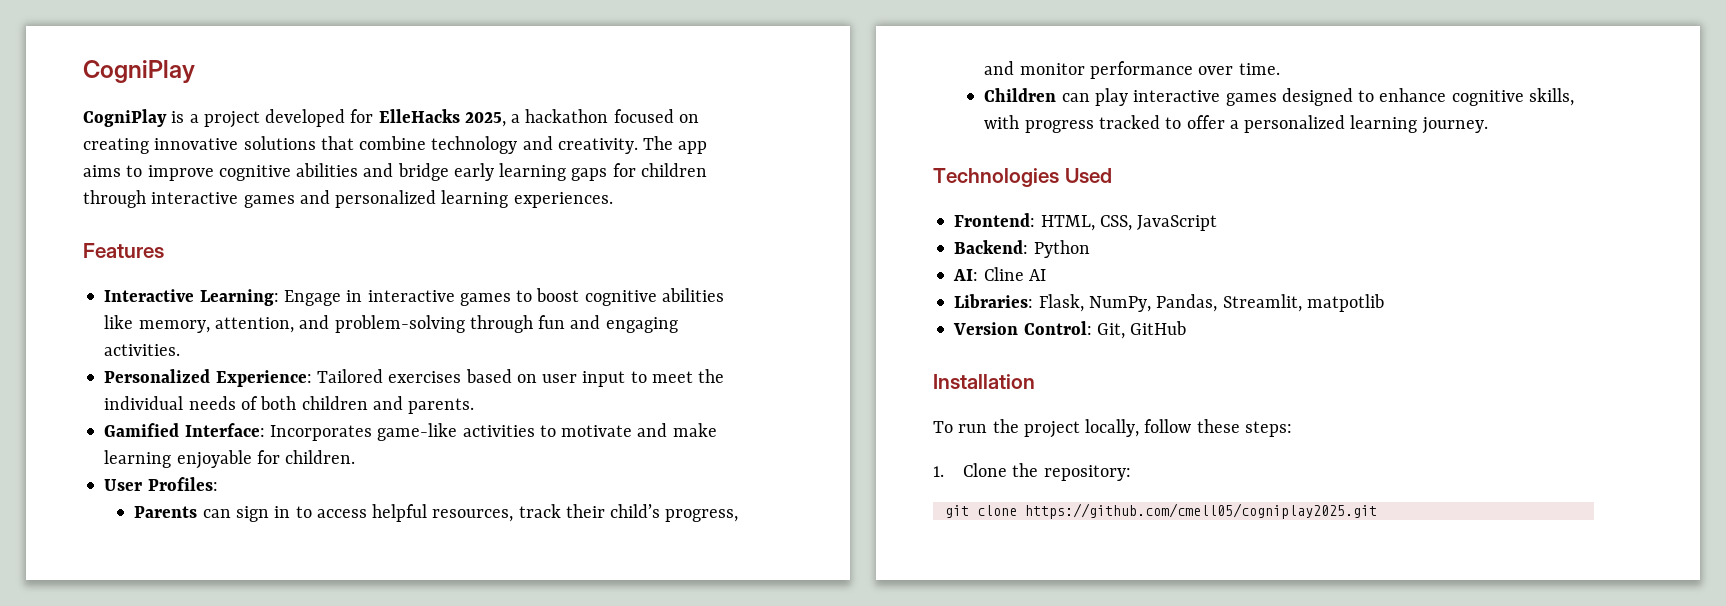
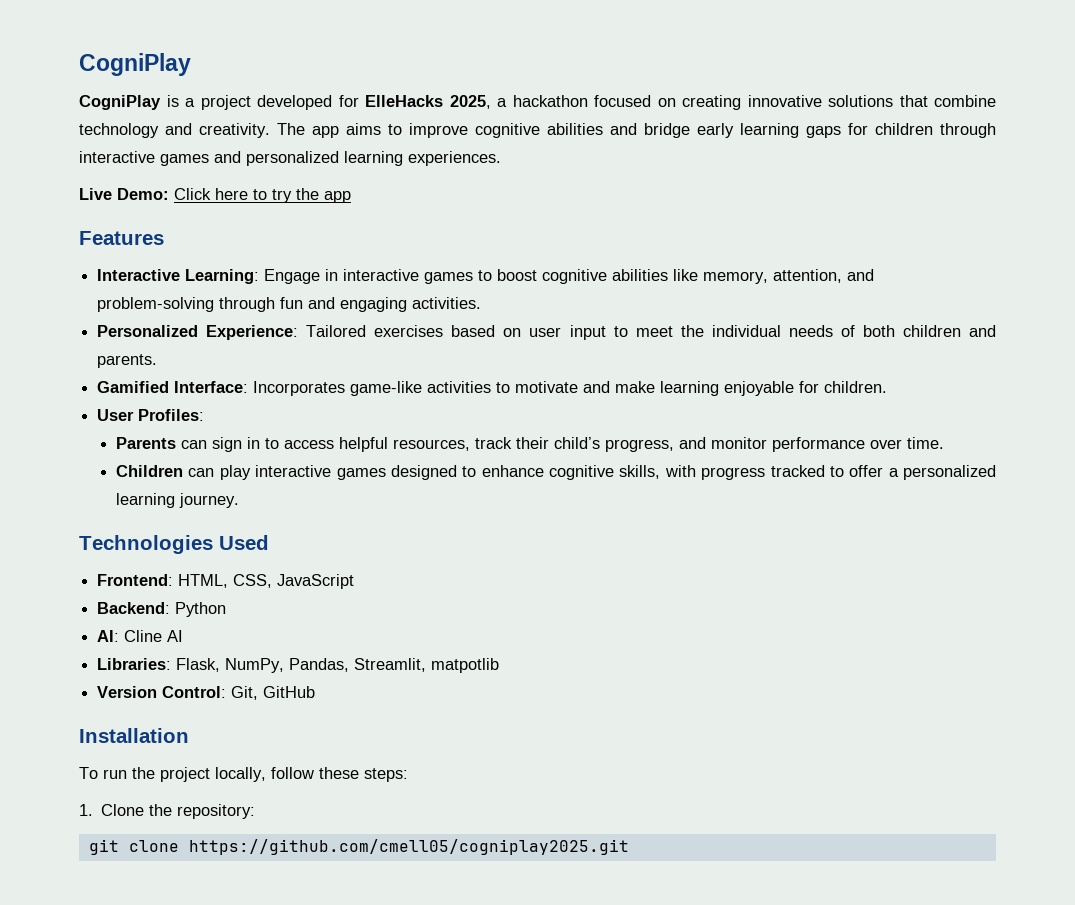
+ Live Demo: Click here to try the app

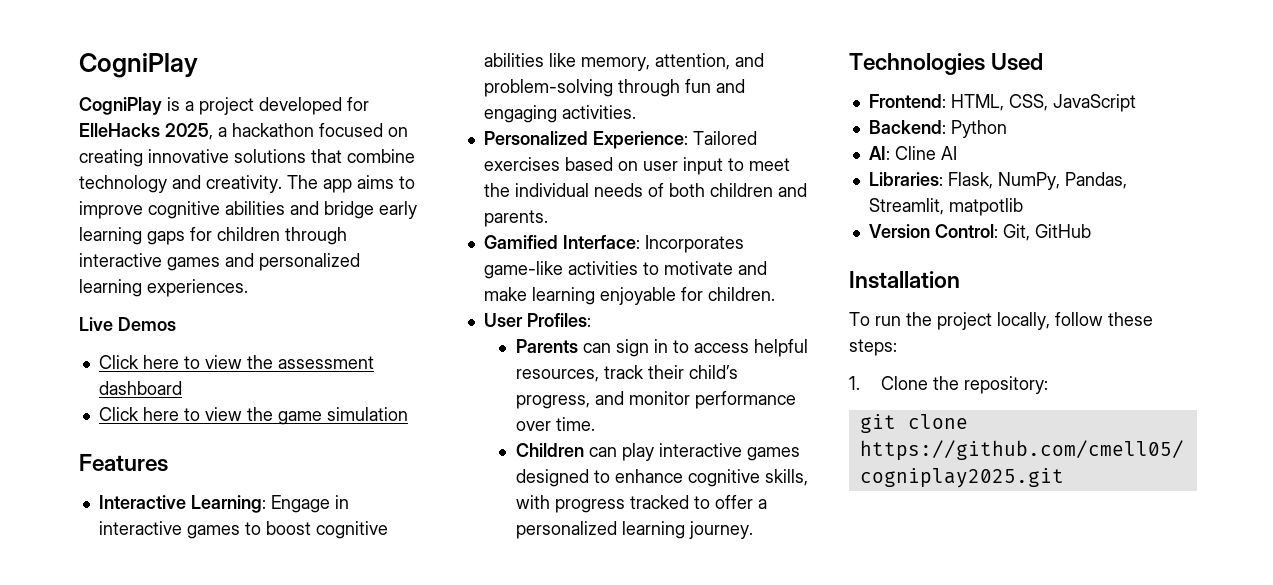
- Live Demo: Click here to try the app
+ Live Demos
+ Click here to view the assessment dashboard
+ Click here to view the game simulation

